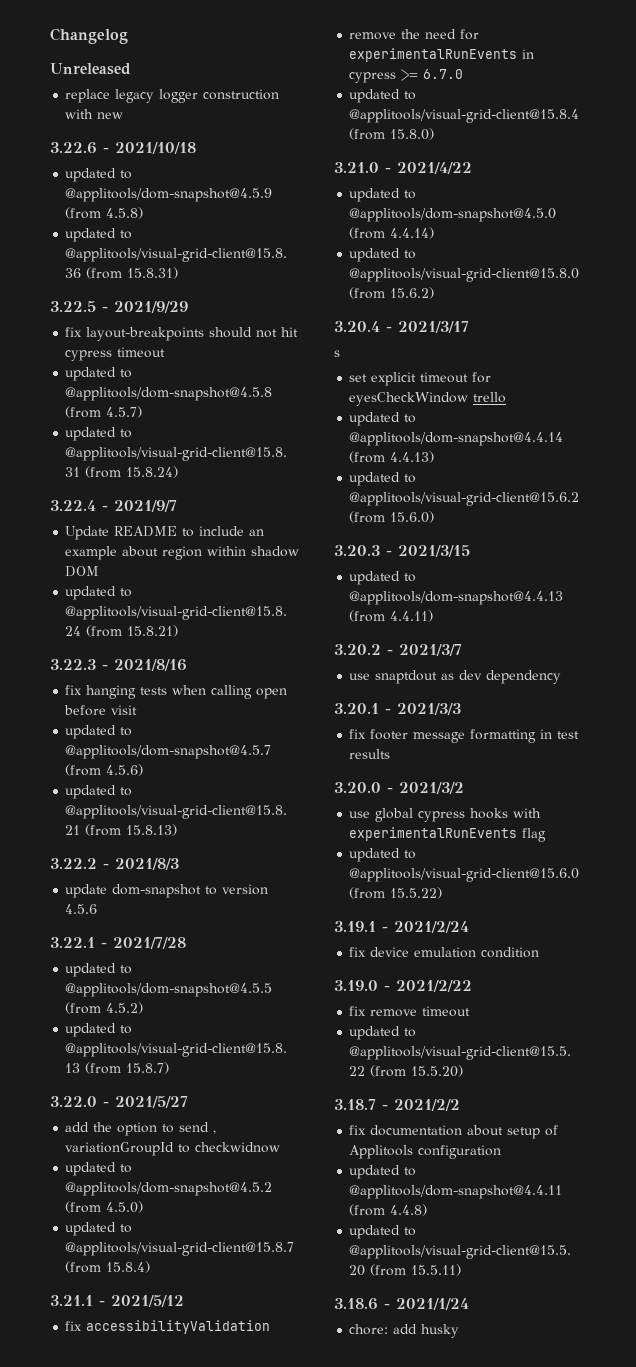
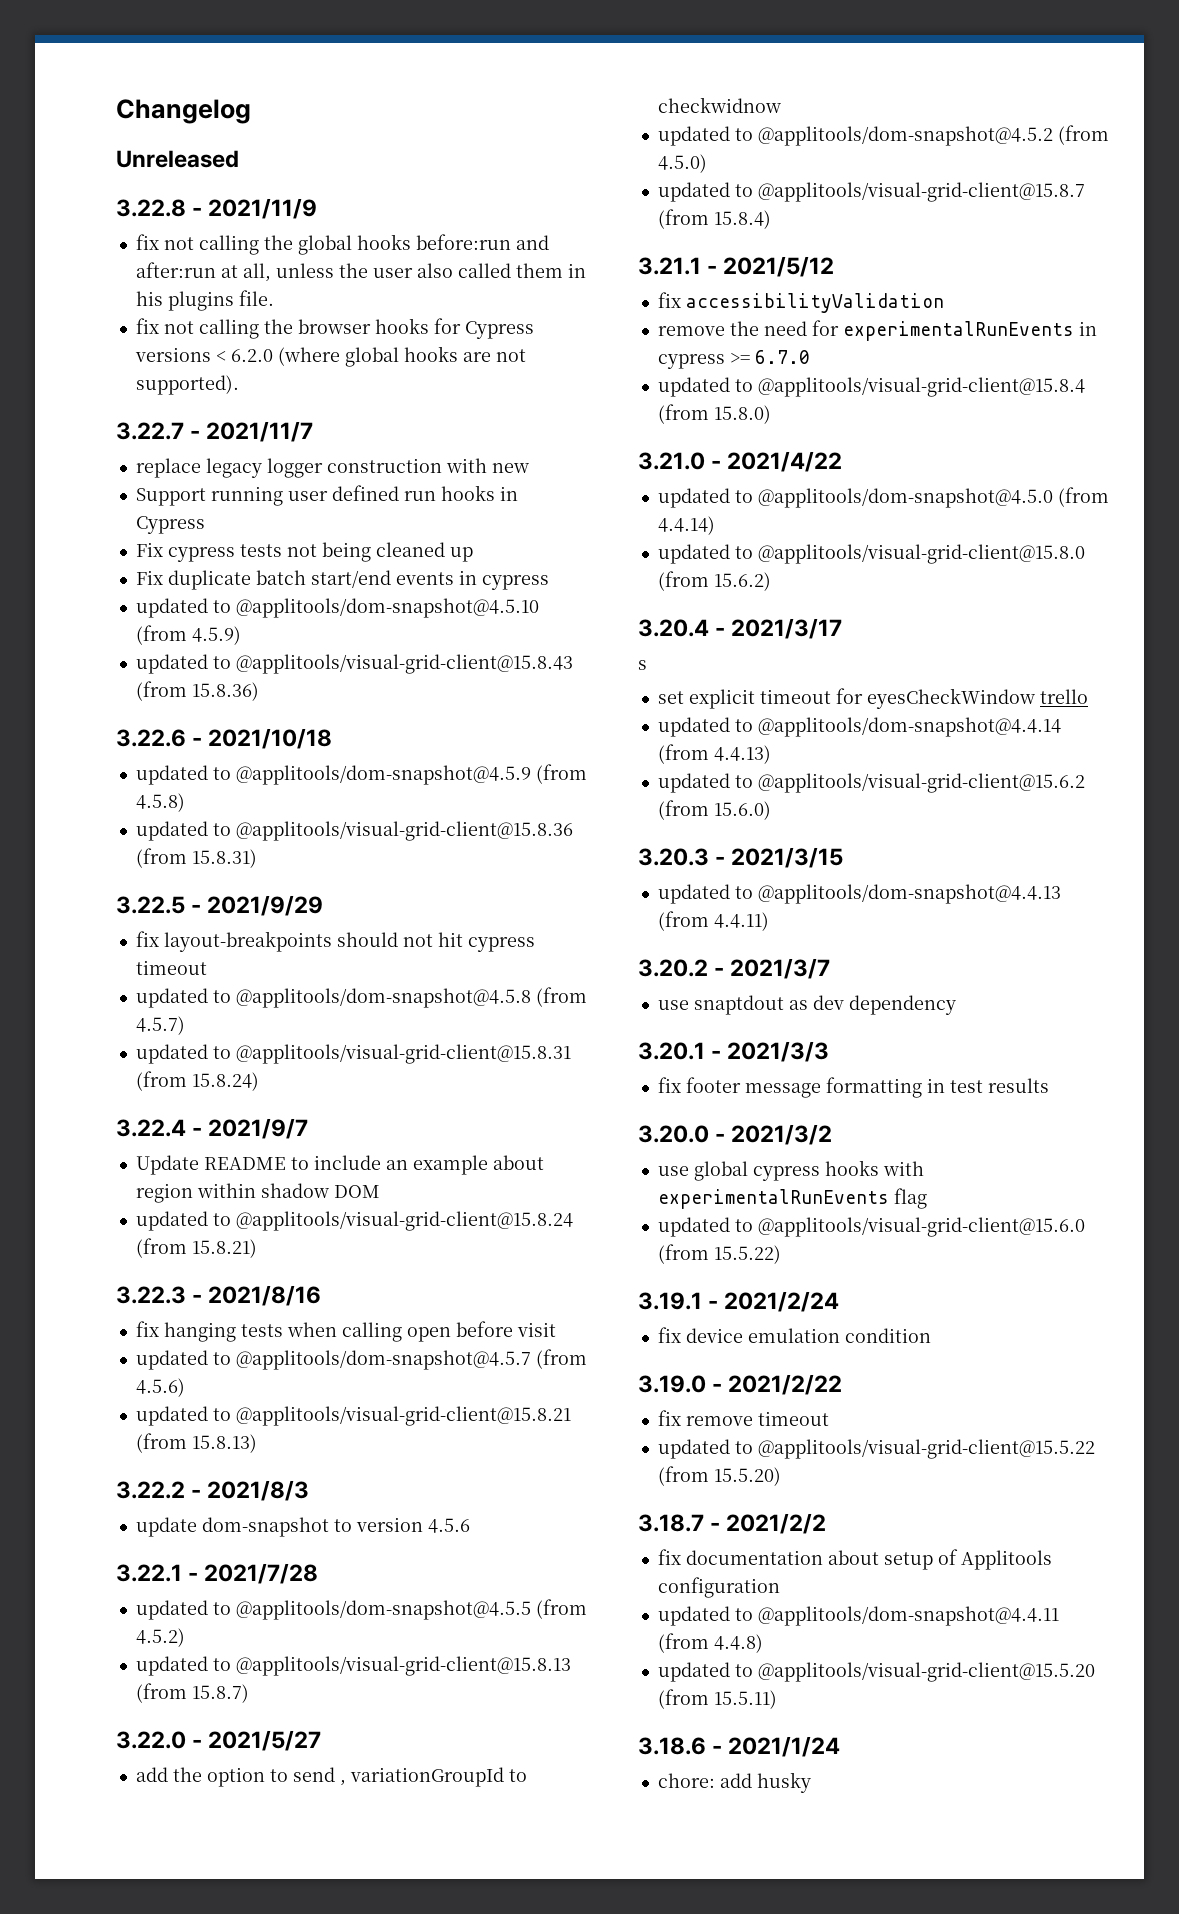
+ 3.22.8 - 2021/11/9
+ fix not calling the global hooks before:run and after:run at all, unless the user also called them in his plugins file.
+ fix not calling the browser hooks for Cypress versions < 6.2.0 (where global hooks are not supported).
+ 3.22.7 - 2021/11/7
+ Support running user defined run hooks in Cypress
+ Fix cypress tests not being cleaned up
+ Fix duplicate batch start/end events in cypress
+ updated to @applitools/dom-snapshot@4.5.10 (from 4.5.9)
+ updated to @applitools/visual-grid-client@15.8.43 (from 15.8.36)

